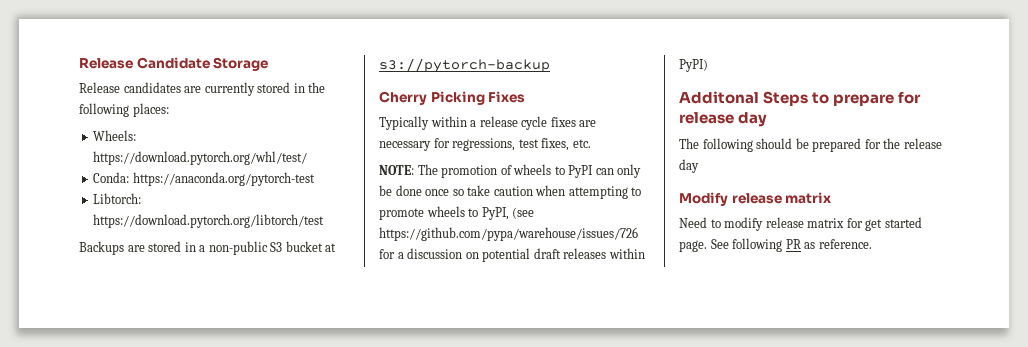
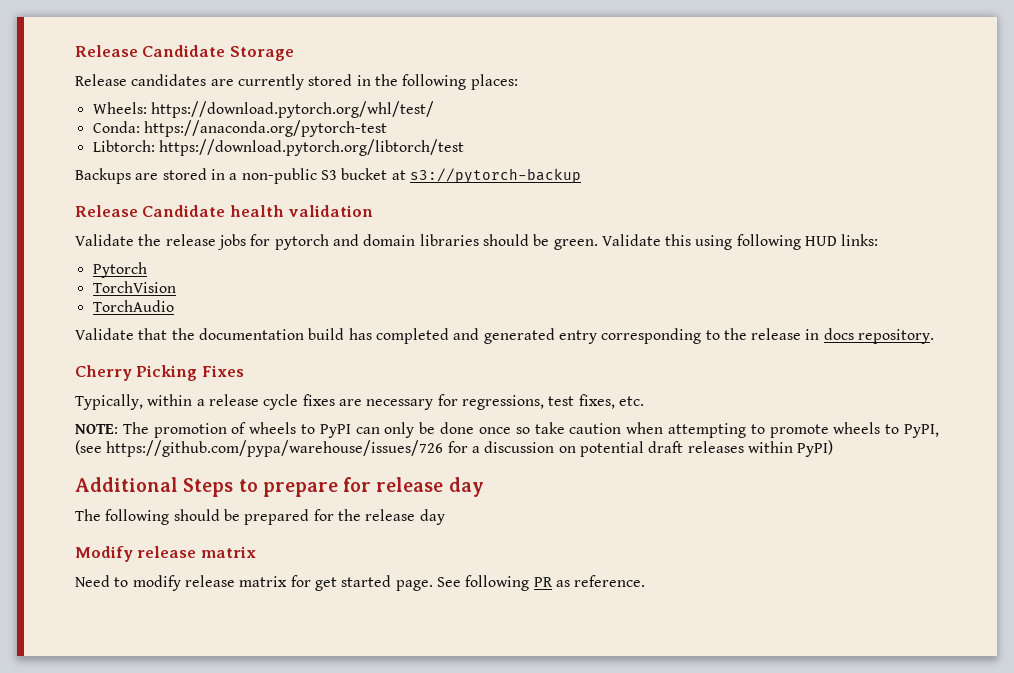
+ Release Candidate health validation
+ Validate the release jobs for pytorch and domain libraries should be green. Validate this using following HUD links:
+ Pytorch
+ TorchVision
+ TorchAudio
+ Validate that the documentation build has completed and generated entry corresponding to the release in docs repository.
- Typically within a release cycle fixes are necessary for regressions, test fixes, etc.
+ Typically, within a release cycle fixes are necessary for regressions, test fixes, etc.
- Additonal Steps to prepare for release day
+ Additional Steps to prepare for release day

